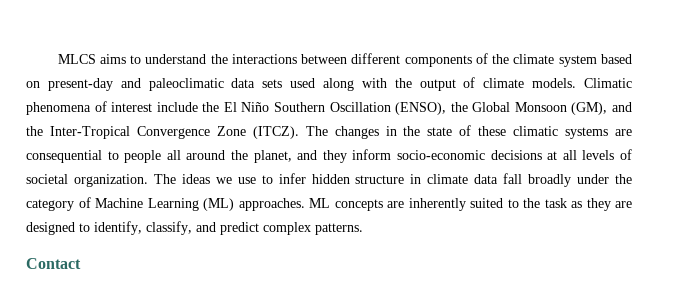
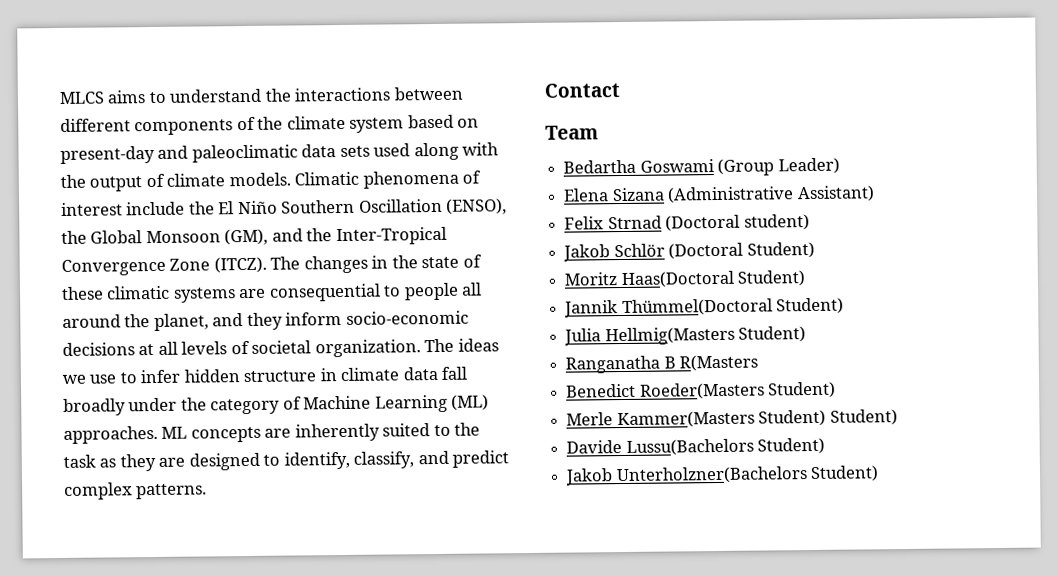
+ Team
+ Bedartha Goswami (Group Leader)
+ Elena Sizana (Administrative Assistant)
+ Felix Strnad (Doctoral student)
+ Jakob Schlör (Doctoral Student)
+ Moritz Haas(Doctoral Student)
+ Jannik Thümmel(Doctoral Student)
+ Julia Hellmig(Masters Student)
+ Ranganatha B R(Masters
+ Benedict Roeder(Masters Student)
+ Merle Kammer(Masters Student) Student)
+ Davide Lussu(Bachelors Student)
+ Jakob Unterholzner(Bachelors Student)

